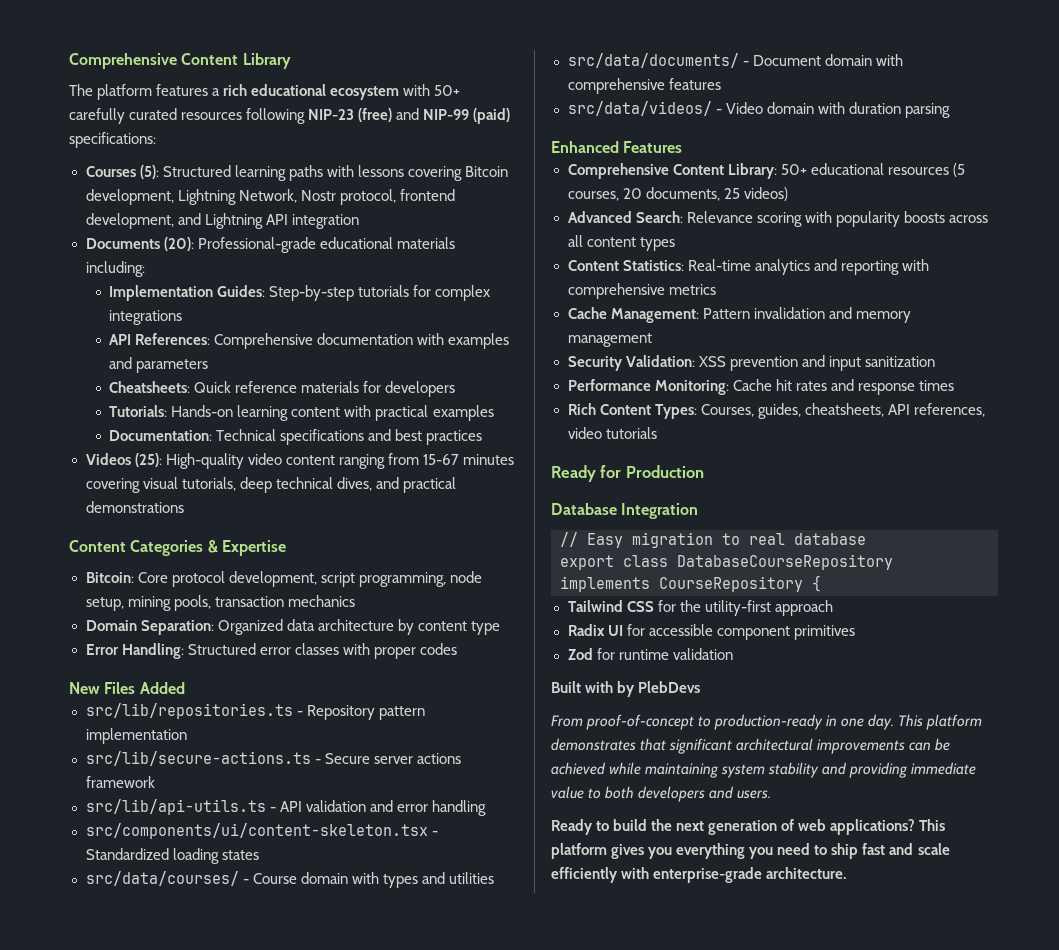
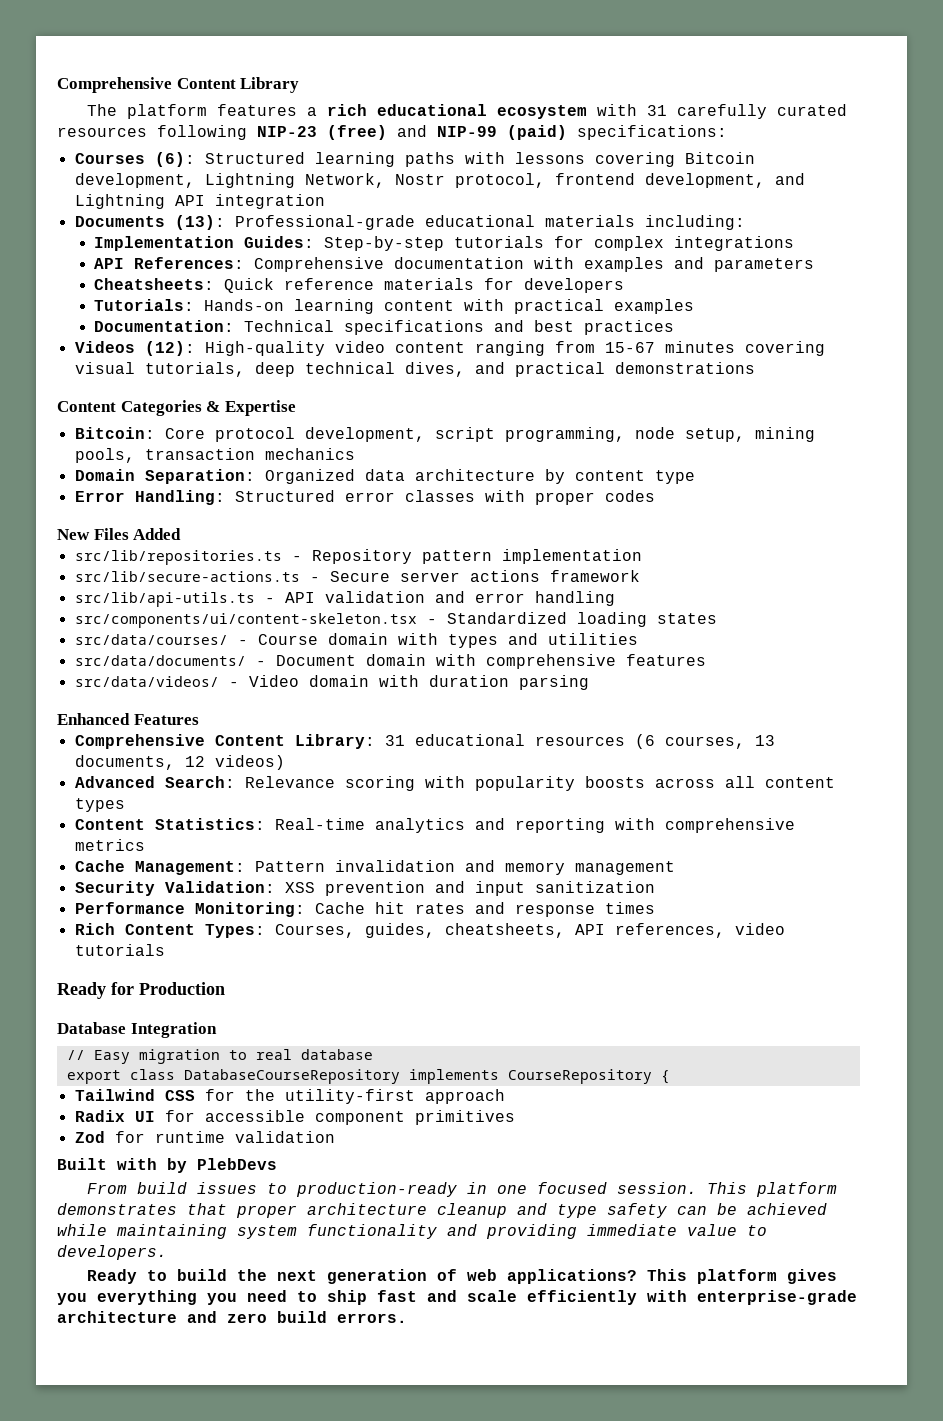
- The platform features a rich educational ecosystem with 50+ carefully curated resources following NIP-23 (free) and NIP-99 (paid) specifications:
+ The platform features a rich educational ecosystem with 31 carefully curated resources following NIP-23 (free) and NIP-99 (paid) specifications:
- Courses (5): Structured learning paths with lessons covering Bitcoin development, Lightning Network, Nostr protocol, frontend development, and Lightning API integration
+ Courses (6): Structured learning paths with lessons covering Bitcoin development, Lightning Network, Nostr protocol, frontend development, and Lightning API integration
- Documents (20): Professional-grade educational materials including:
+ Documents (13): Professional-grade educational materials including:
- Videos (25): High-quality video content ranging from 15-67 minutes covering visual tutorials, deep technical dives, and practical demonstrations
+ Videos (12): High-quality video content ranging from 15-67 minutes covering visual tutorials, deep technical dives, and practical demonstrations
- Comprehensive Content Library: 50+ educational resources (5 courses, 20 documents, 25 videos)
+ Comprehensive Content Library: 31 educational resources (6 courses, 13 documents, 12 videos)
- From proof-of-concept to production-ready in one day.
+ From build issues to production-ready in one focused session.
- This platform demonstrates that significant architectural improvements can be achieved while maintaining system stability and providing immediate value to both developers and users.
+ This platform demonstrates that proper architecture cleanup and type safety can be achieved while maintaining system functionality and providing immediate value to developers.
- This platform gives you everything you need to ship fast and scale efficiently with enterprise-grade architecture.
+ This platform gives you everything you need to ship fast and scale efficiently with enterprise-grade architecture and zero build errors.

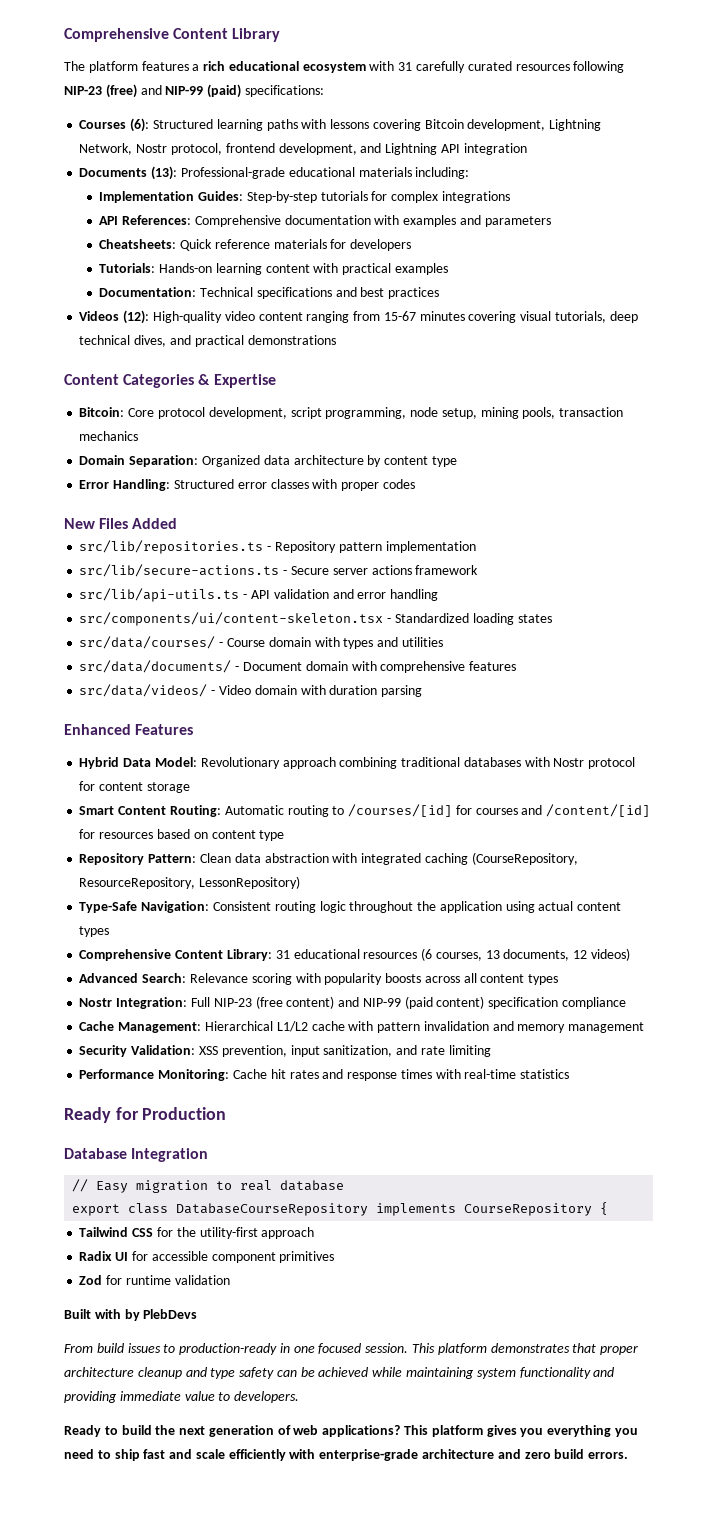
+ Hybrid Data Model: Revolutionary approach combining traditional databases with Nostr protocol for content storage
+ Smart Content Routing: Automatic routing to /courses/[id] for courses and /content/[id] for resources based on content type
+ Repository Pattern: Clean data abstraction with integrated caching (CourseRepository, ResourceRepository, LessonRepository)
+ Type-Safe Navigation: Consistent routing logic throughout the application using actual content types
- Content Statistics: Real-time analytics and reporting with comprehensive metrics
- Cache Management: Pattern invalidation and memory management
+ Nostr Integration: Full NIP-23 (free content) and NIP-99 (paid content) specification compliance
+ Cache Management: Hierarchical L1/L2 cache with pattern invalidation and memory management
- Security Validation: XSS prevention and input sanitization
+ Security Validation: XSS prevention, input sanitization, and rate limiting
- Performance Monitoring: Cache hit rates and response times
- Rich Content Types: Courses, guides, cheatsheets, API references, video tutorials
+ Performance Monitoring: Cache hit rates and response times with real-time statistics

